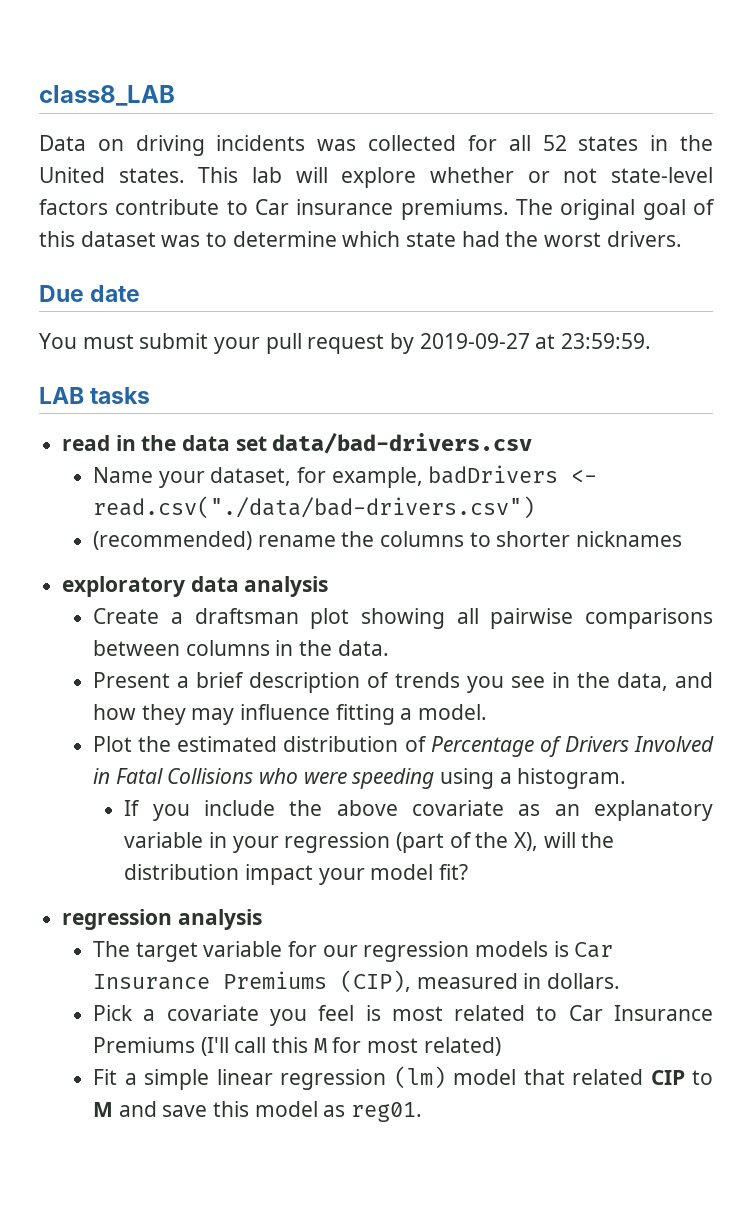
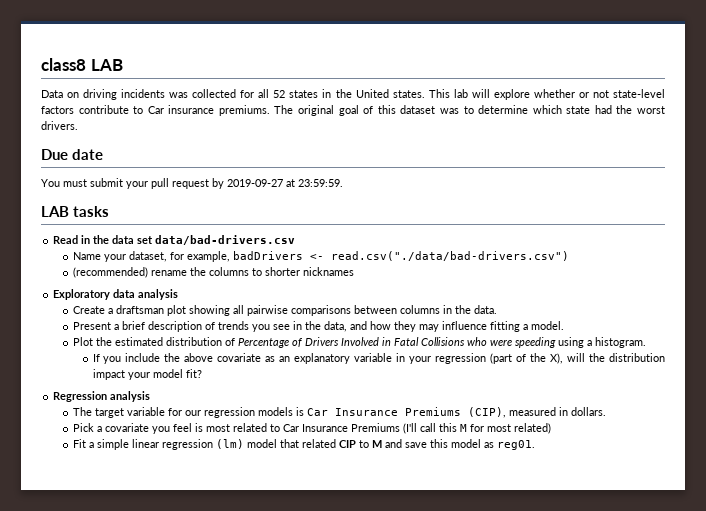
- class8_LAB
+ class8 LAB
- read in the data set data/bad-drivers.csv
+ Read in the data set data/bad-drivers.csv
- exploratory data analysis
+ Exploratory data analysis
- regression analysis
+ Regression analysis

